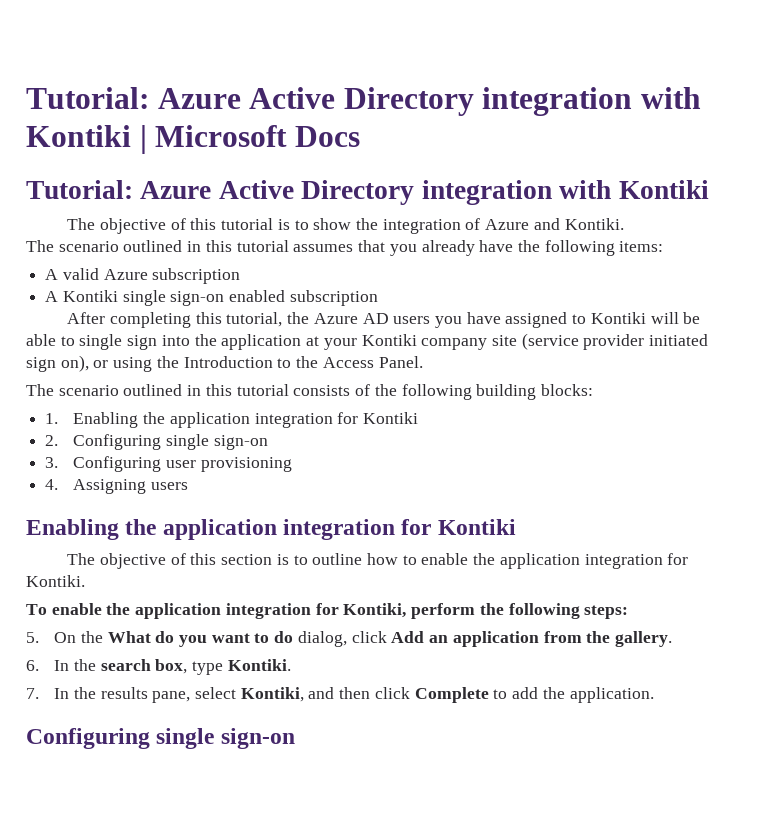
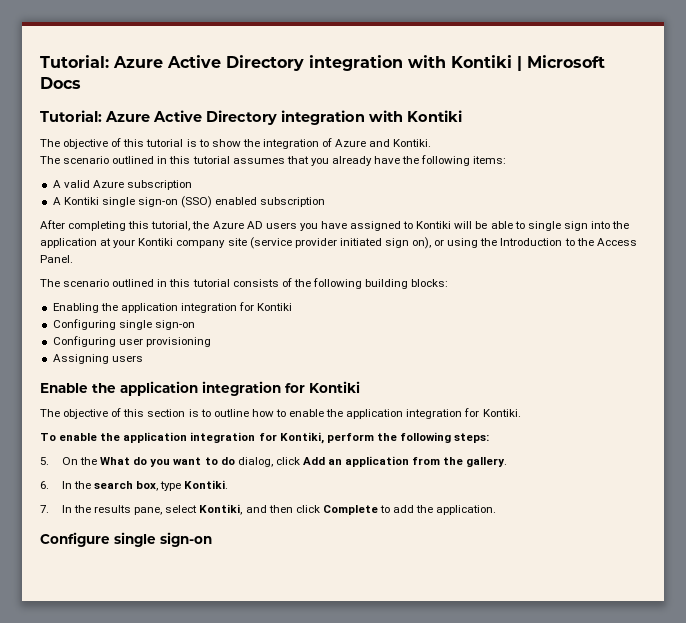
- A Kontiki single sign-on enabled subscription
+ A Kontiki single sign-on (SSO) enabled subscription
- 1. Enabling the application integration for Kontiki
- 2. Configuring single sign-on
+ Enabling the application integration for Kontiki
+ Configuring single sign-on
- 3. Configuring user provisioning
+ Configuring user provisioning
- 4. Assigning users
- Enabling the application integration for Kontiki
+ Assigning users
+ Enable the application integration for Kontiki
  7. In the results pane, select Kontiki, and then click Complete to add the application.
- Configuring single sign-on
+ Configure single sign-on

